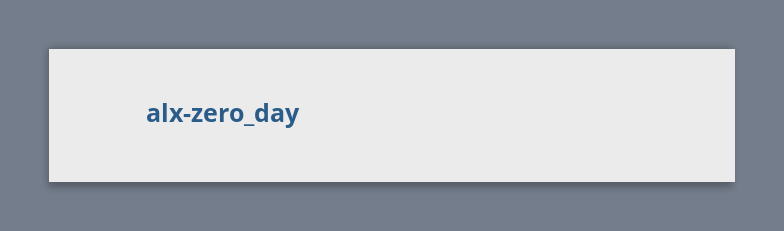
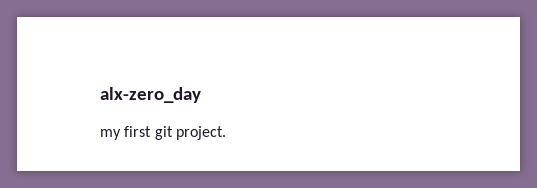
+ my first git project.

